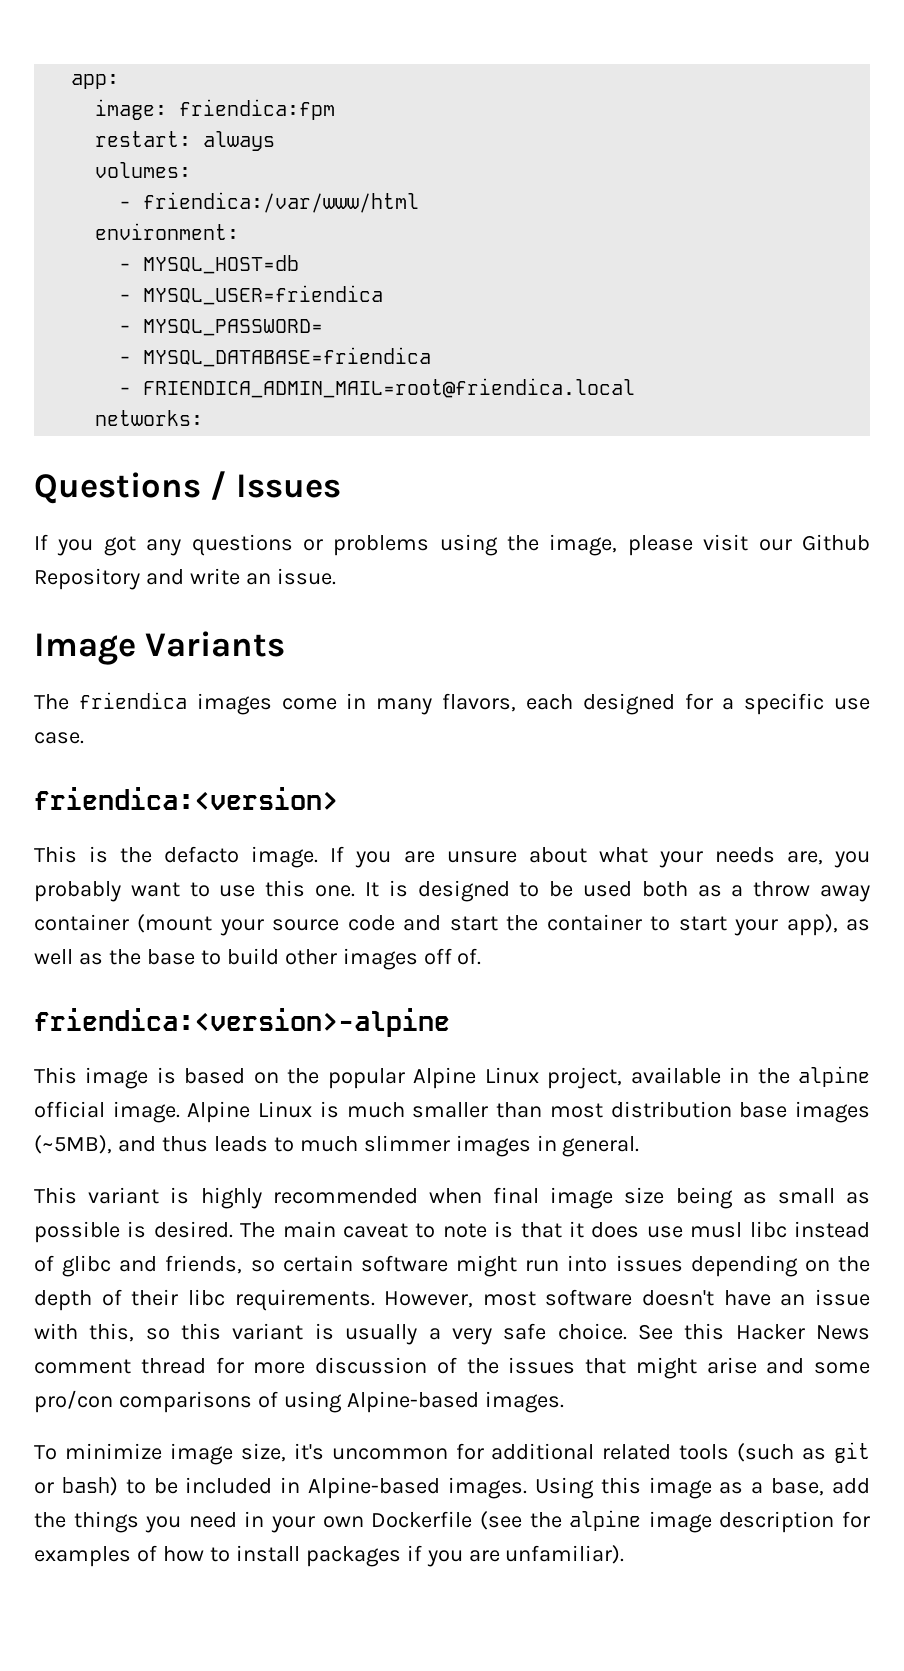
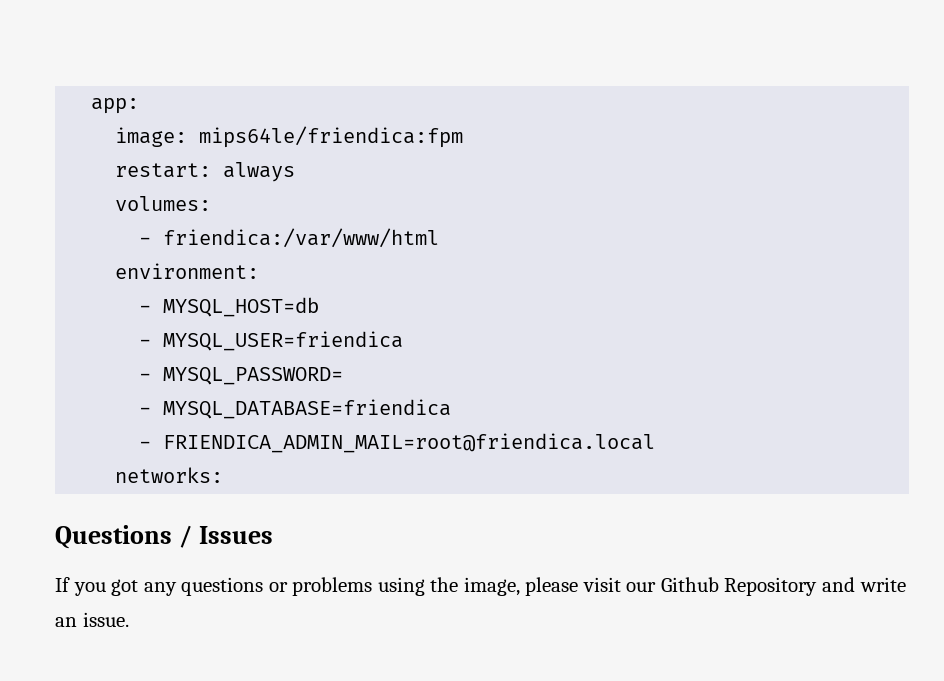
- image: friendica:fpm
+ image: mips64le/friendica:fpm
- Image Variants
- The friendica images come in many flavors, each designed for a specific use case.
- friendica:<version>
- This is the defacto image. If you are unsure about what your needs are, you probably want to use this one. It is designed to be used both as a throw away container (mount your source code and start the container to start your app), as well as the base to build other images off of.
- friendica:<version>-alpine
- This image is based on the popular Alpine Linux project, available in the alpine official image. Alpine Linux is much smaller than most distribution base images (~5MB), and thus leads to much slimmer images in general.
- This variant is highly recommended when final image size being as small as possible is desired. The main caveat to note is that it does use musl libc instead of glibc and friends, so certain software might run into issues depending on the depth of their libc requirements. However, most software doesn't have an issue with this, so this variant is usually a very safe choice. See this Hacker News comment thread for more discussion of the issues that might arise and some pro/con comparisons of using Alpine-based images.
- To minimize image size, it's uncommon for additional related tools (such as git or bash) to be included in Alpine-based images. Using this image as a base, add the things you need in your own Dockerfile (see the alpine image description for examples of how to install packages if you are unfamiliar).

